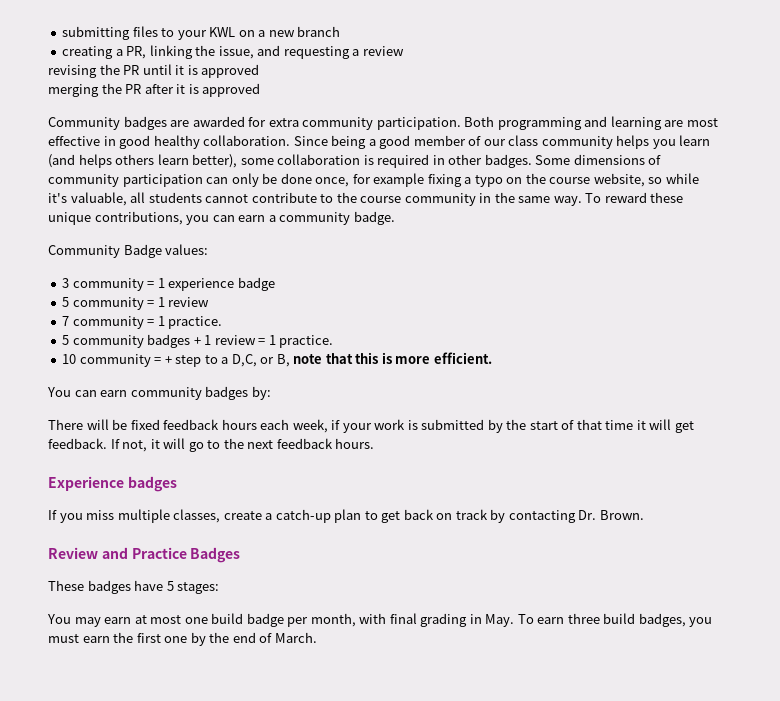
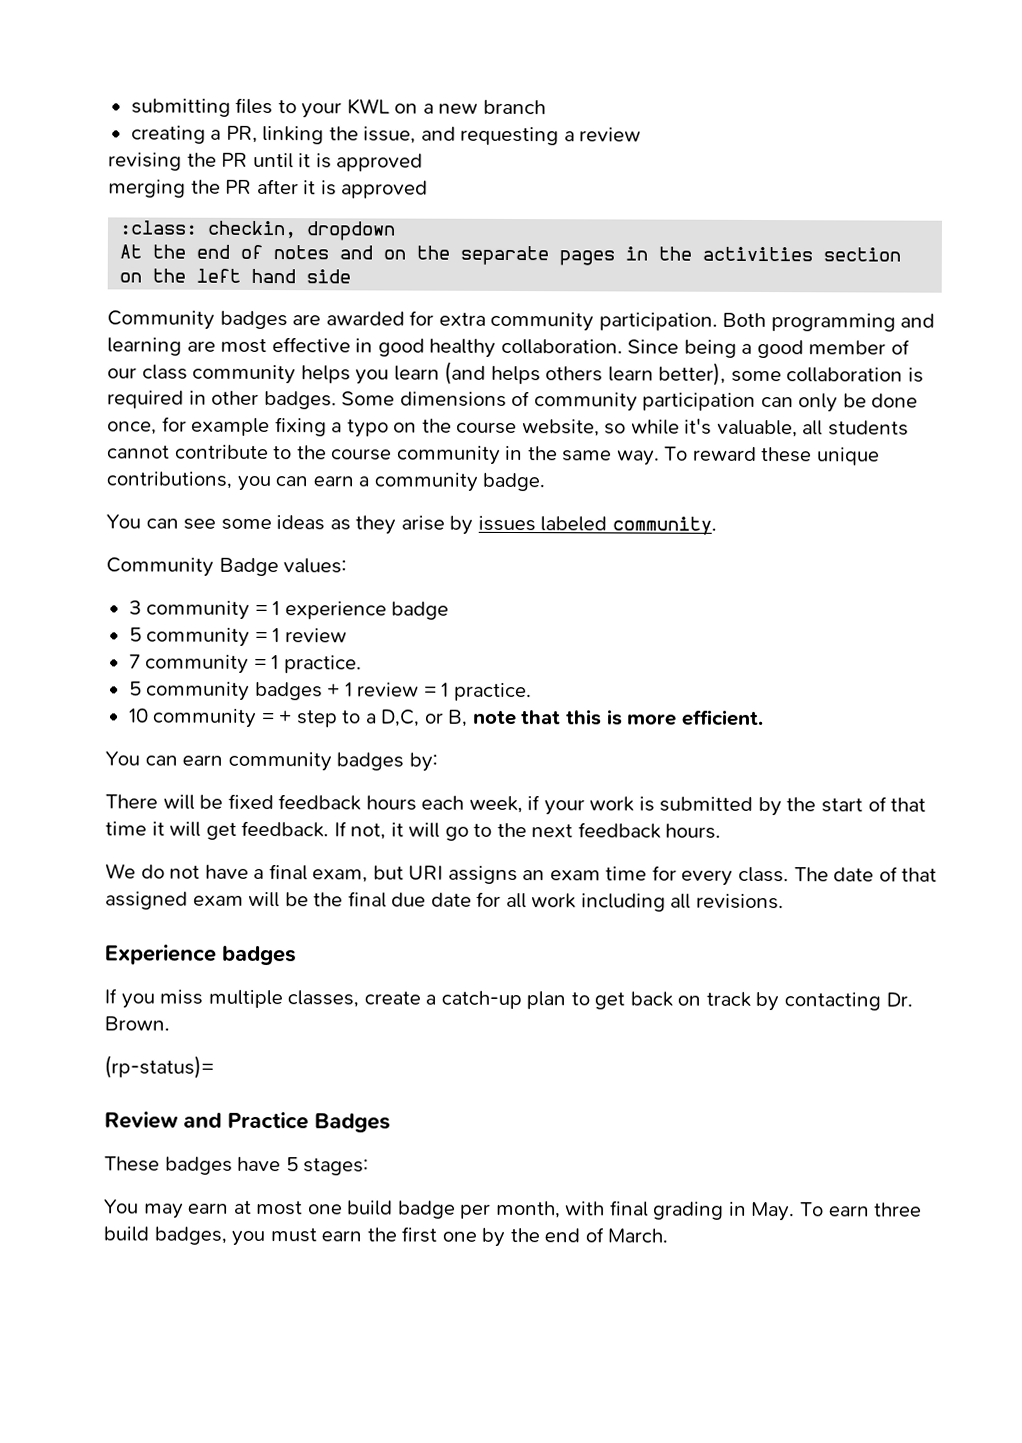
+ :class: checkin, dropdown
+ At the end of notes and on the separate pages in the activities section on the left hand side
+ You can see some ideas as they arise by issues labeled community.
+ We do not have a final exam, but URI assigns an exam time for every class. The date of that assigned exam will be the final due date for all work including all revisions.
+ (rp-status)=

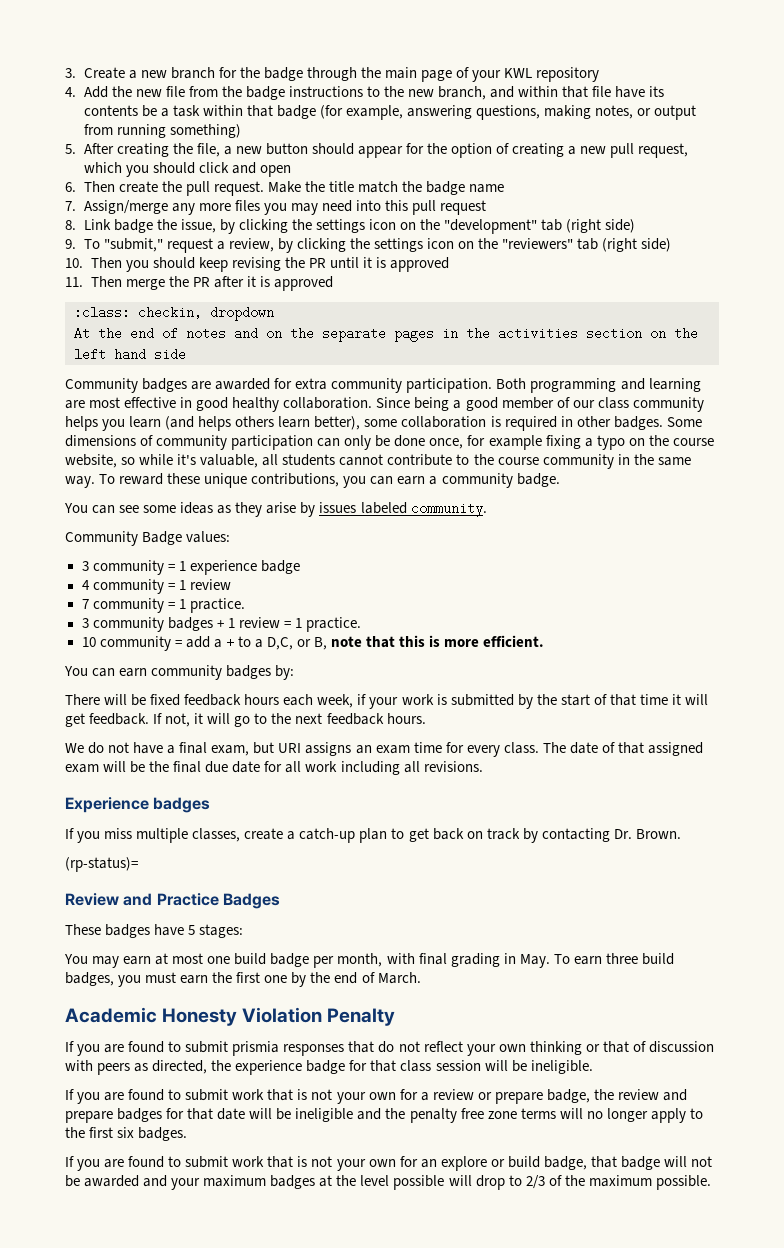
- submitting files to your KWL on a new branch
- creating a PR, linking the issue, and requesting a review
- revising the PR until it is approved
+ 3. Create a new branch for the badge through the main page of your KWL repository
+ 4. Add the new file from the badge instructions to the new branch, and within that file have its contents be a task within that badge (for example, answering questions, making notes, or output from running something)
+ 5. After creating the file, a new button should appear for the option of creating a new pull request, which you should click and open
+ 6. Then create the pull request. Make the title match the badge name
+ 7. Assign/merge any more files you may need into this pull request
+ 8. Link badge the issue, by clicking the settings icon on the "development" tab (right side)
+ 9. To "submit," request a review, by clicking the settings icon on the "reviewers" tab (right side)
+ 10. Then you should keep revising the PR until it is approved
- merging the PR after it is approved
+ 11. Then merge the PR after it is approved
- 5 community = 1 review
+ 4 community = 1 review
- 5 community badges + 1 review = 1 practice.
+ 3 community badges + 1 review = 1 practice.
- 10 community = + step to a D,C, or B, note that this is more efficient.
+ 10 community = add a + to a D,C, or B, note that this is more efficient.
+ Academic Honesty Violation Penalty
+ If you are found to submit prismia responses that do not reflect your own thinking or that of discussion with peers as directed, the experience badge for that class session will be ineligible.
+ If you are found to submit work that is not your own for a review or prepare badge, the review and prepare badges for that date will be ineligible and the penalty free zone terms will no longer apply to the first six badges.
+ If you are found to submit work that is not your own for an explore or build badge, that badge will not be awarded and your maximum badges at the level possible will drop to 2/3 of the maximum possible.

